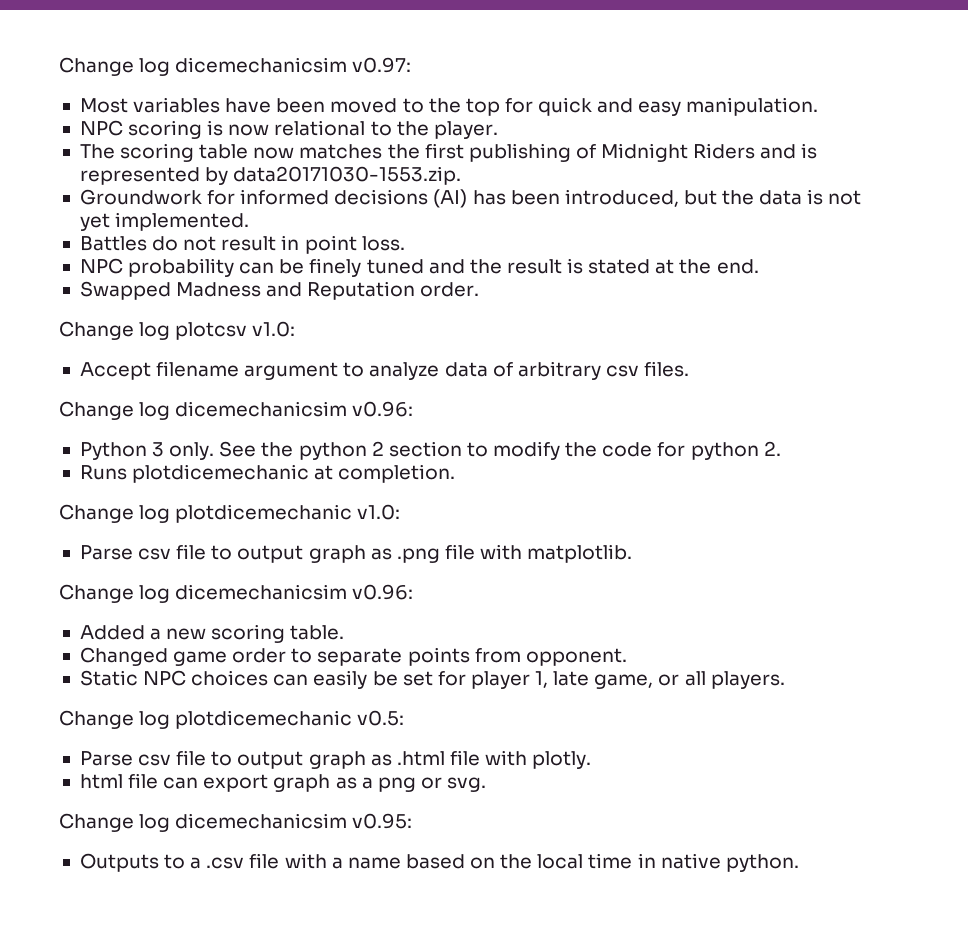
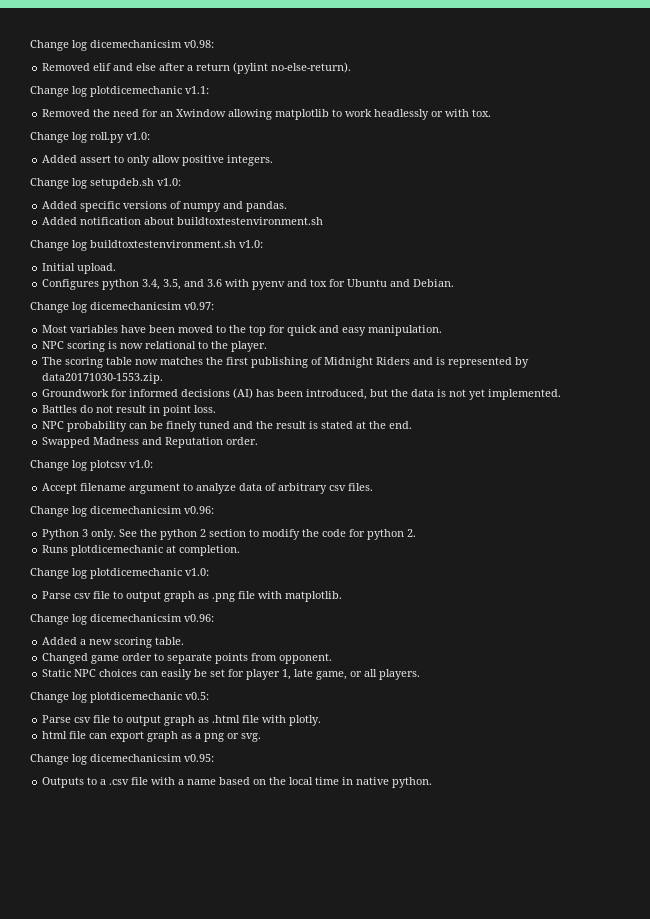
+ Change log dicemechanicsim v0.98:
+ Removed elif and else after a return (pylint no-else-return).
+ Change log plotdicemechanic v1.1:
+ Removed the need for an Xwindow allowing matplotlib to work headlessly or with tox.
+ Change log roll.py v1.0:
+ Added assert to only allow positive integers.
+ Change log setupdeb.sh v1.0:
+ Added specific versions of numpy and pandas.
+ Added notification about buildtoxtestenvironment.sh
+ Change log buildtoxtestenvironment.sh v1.0:
+ Initial upload.
+ Configures python 3.4, 3.5, and 3.6 with pyenv and tox for Ubuntu and Debian.

